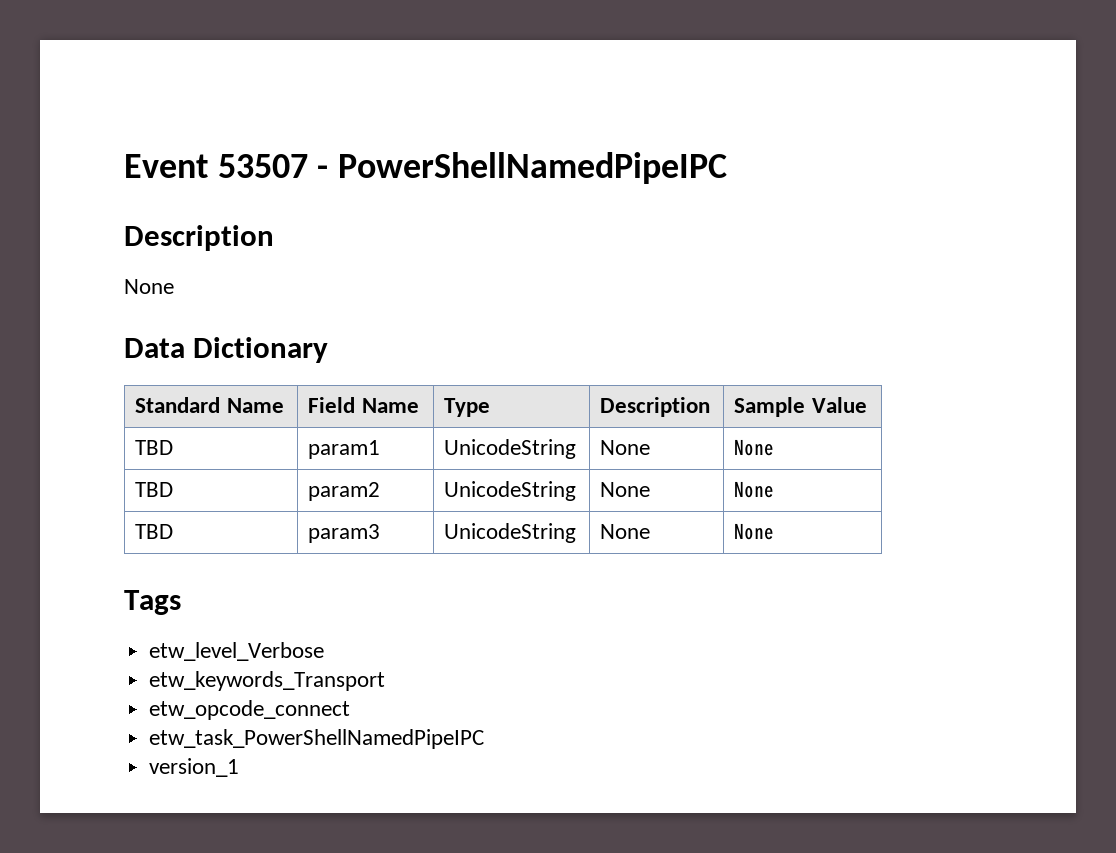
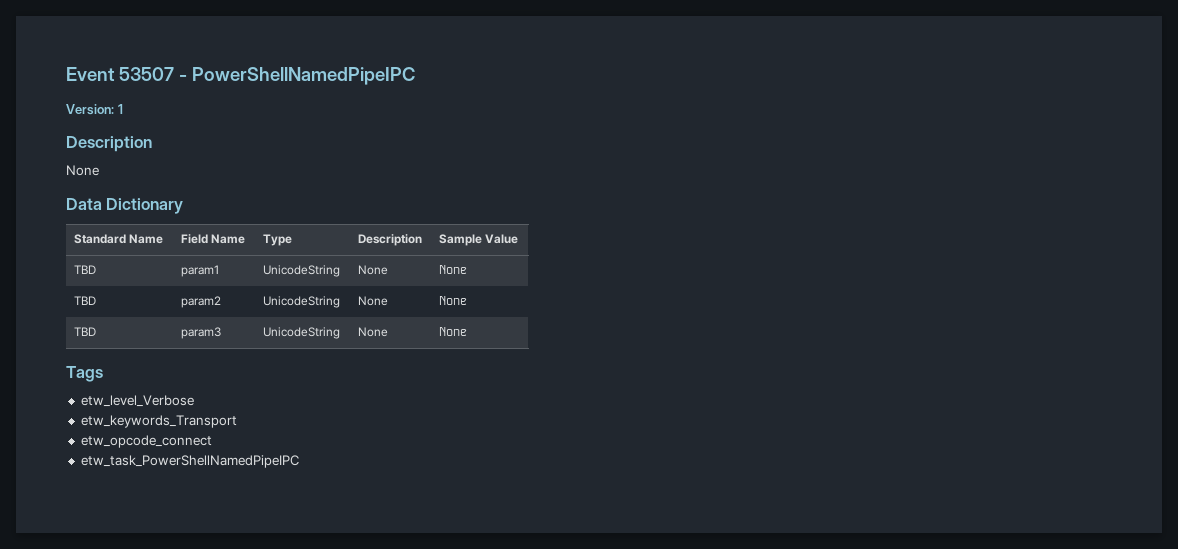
+ Version: 1
- version_1

